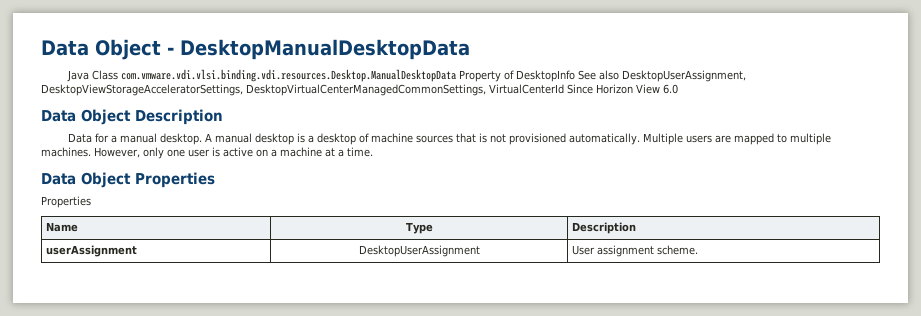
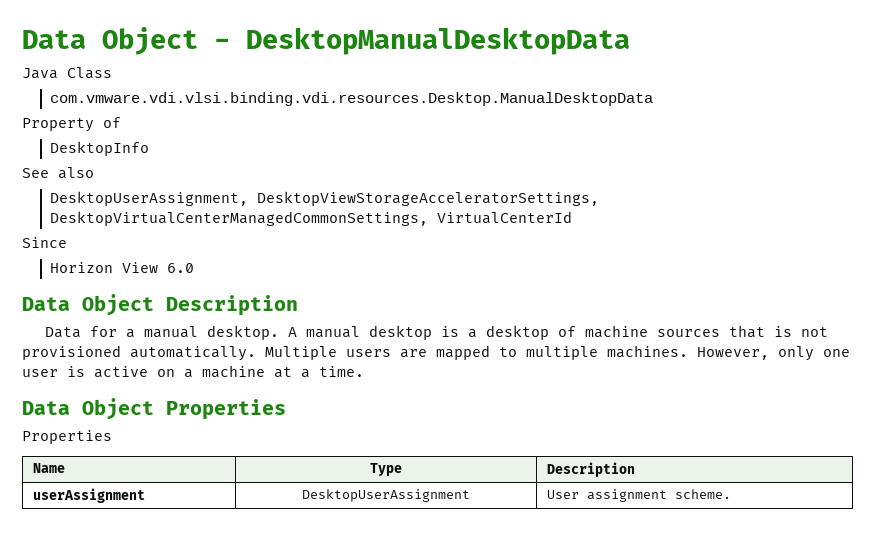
- Java Class com.vmware.vdi.vlsi.binding.vdi.resources.Desktop.ManualDesktopData Property of DesktopInfo See also DesktopUserAssignment, DesktopViewStorageAcceleratorSettings, DesktopVirtualCenterManagedCommonSettings, VirtualCenterId Since Horizon View 6.0
+ Java Class
+ com.vmware.vdi.vlsi.binding.vdi.resources.Desktop.ManualDesktopData
+ Property of
+ DesktopInfo
+ See also
+ DesktopUserAssignment, DesktopViewStorageAcceleratorSettings, DesktopVirtualCenterManagedCommonSettings, VirtualCenterId
+ Since
+ Horizon View 6.0

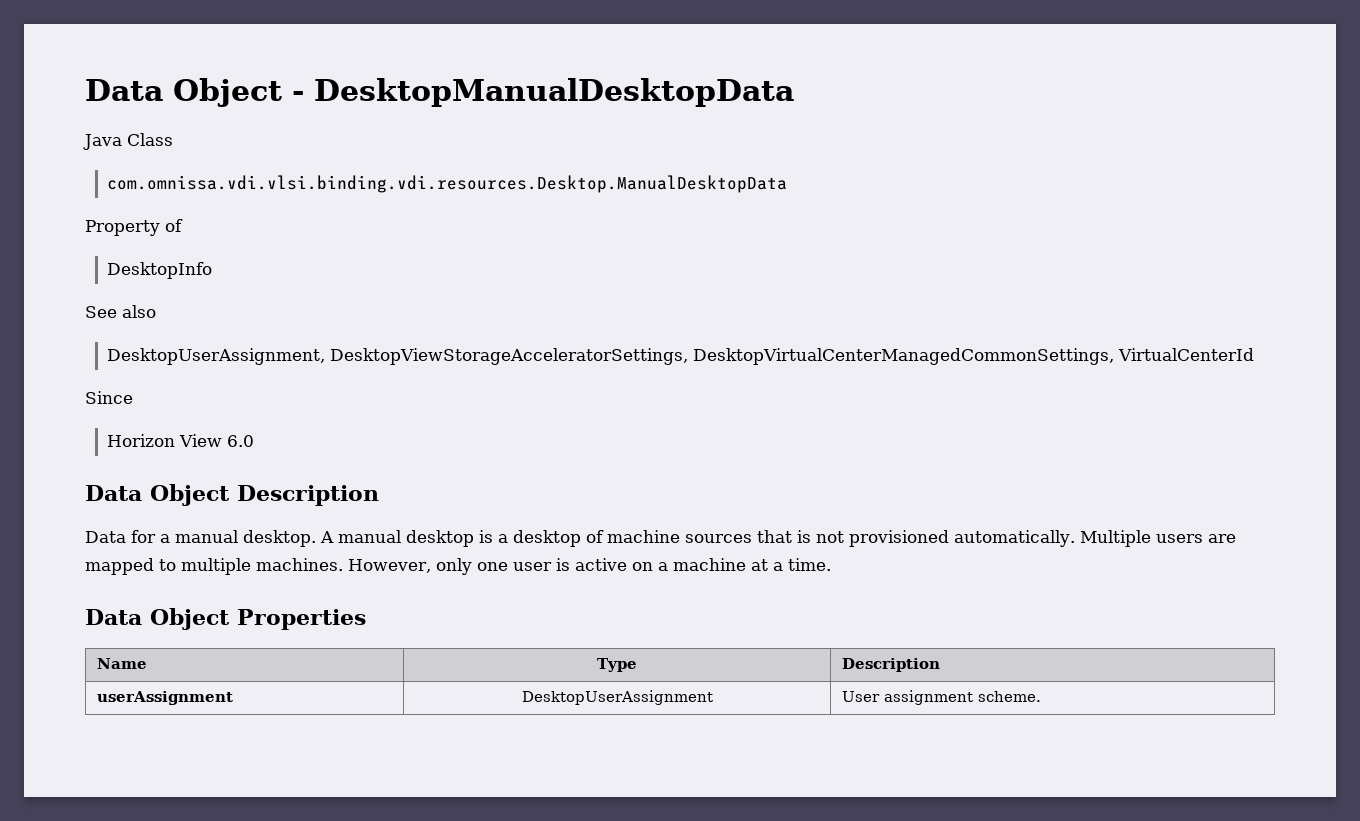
- com.vmware.vdi.vlsi.binding.vdi.resources.Desktop.ManualDesktopData
+ com.omnissa.vdi.vlsi.binding.vdi.resources.Desktop.ManualDesktopData
  Data Object Properties
- Properties

